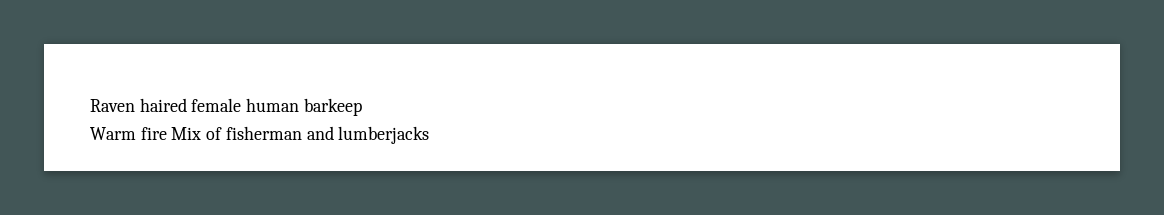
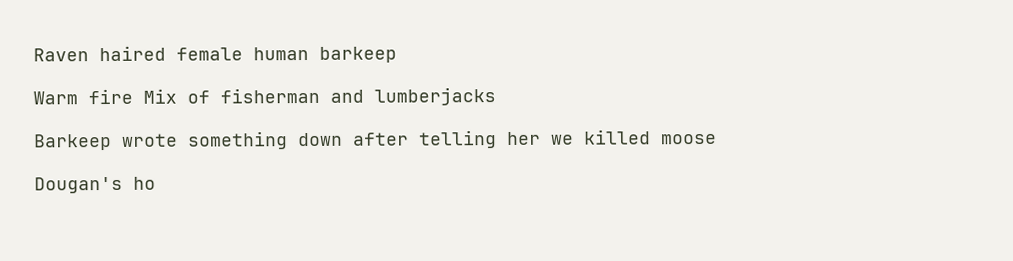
+ Barkeep wrote something down after telling her we killed moose
+ Dougan's ho

